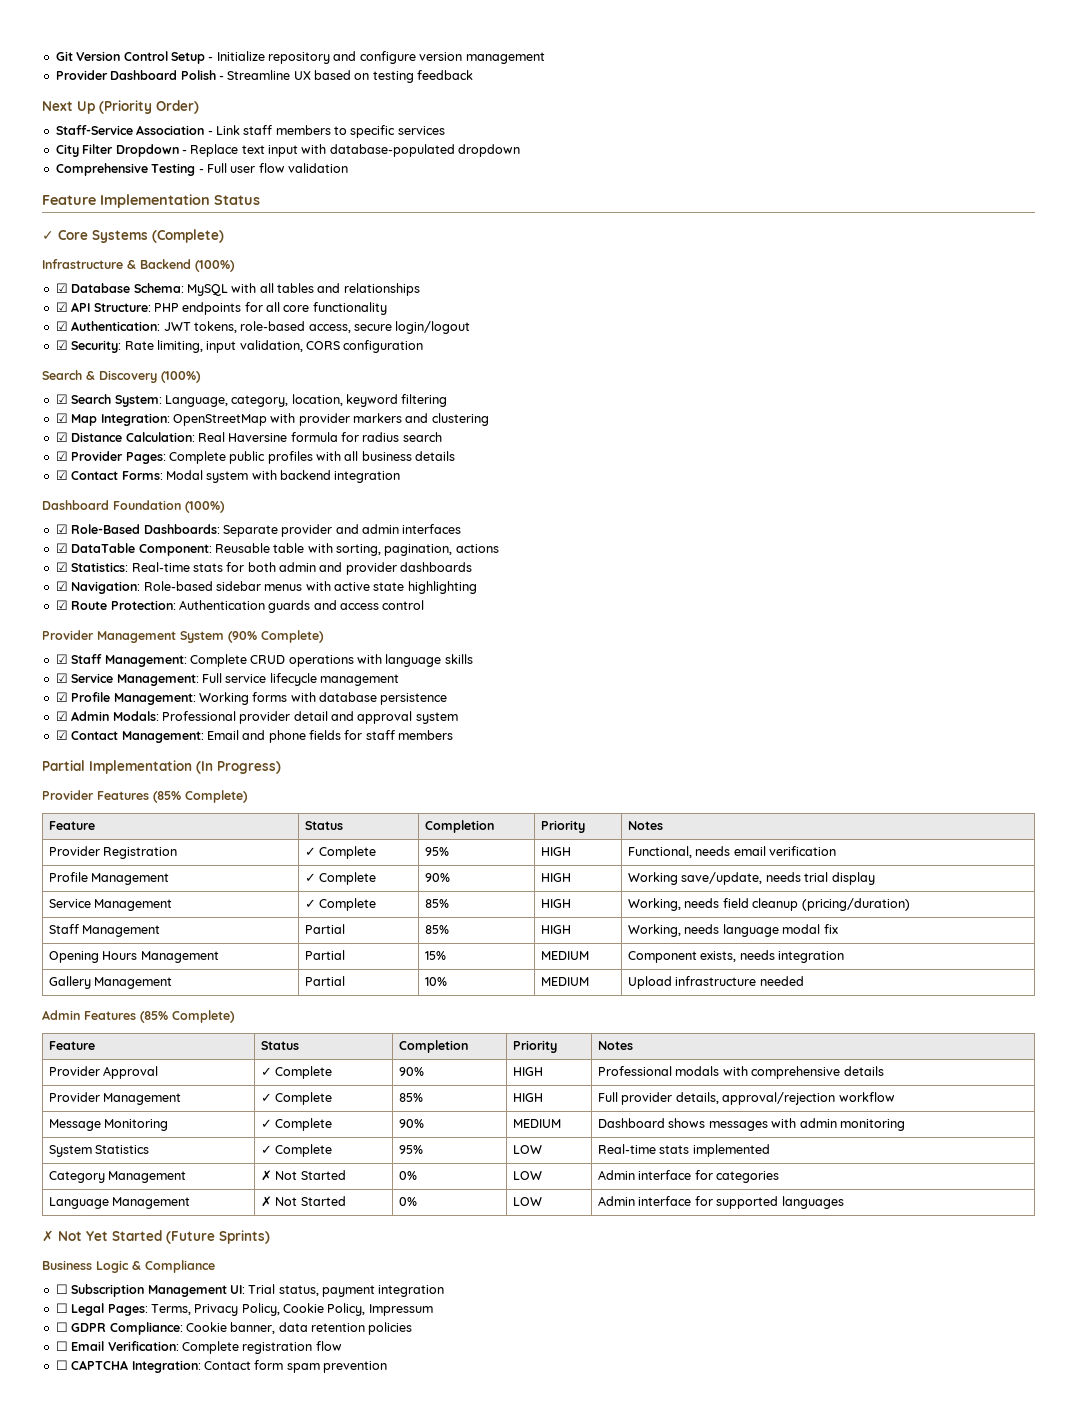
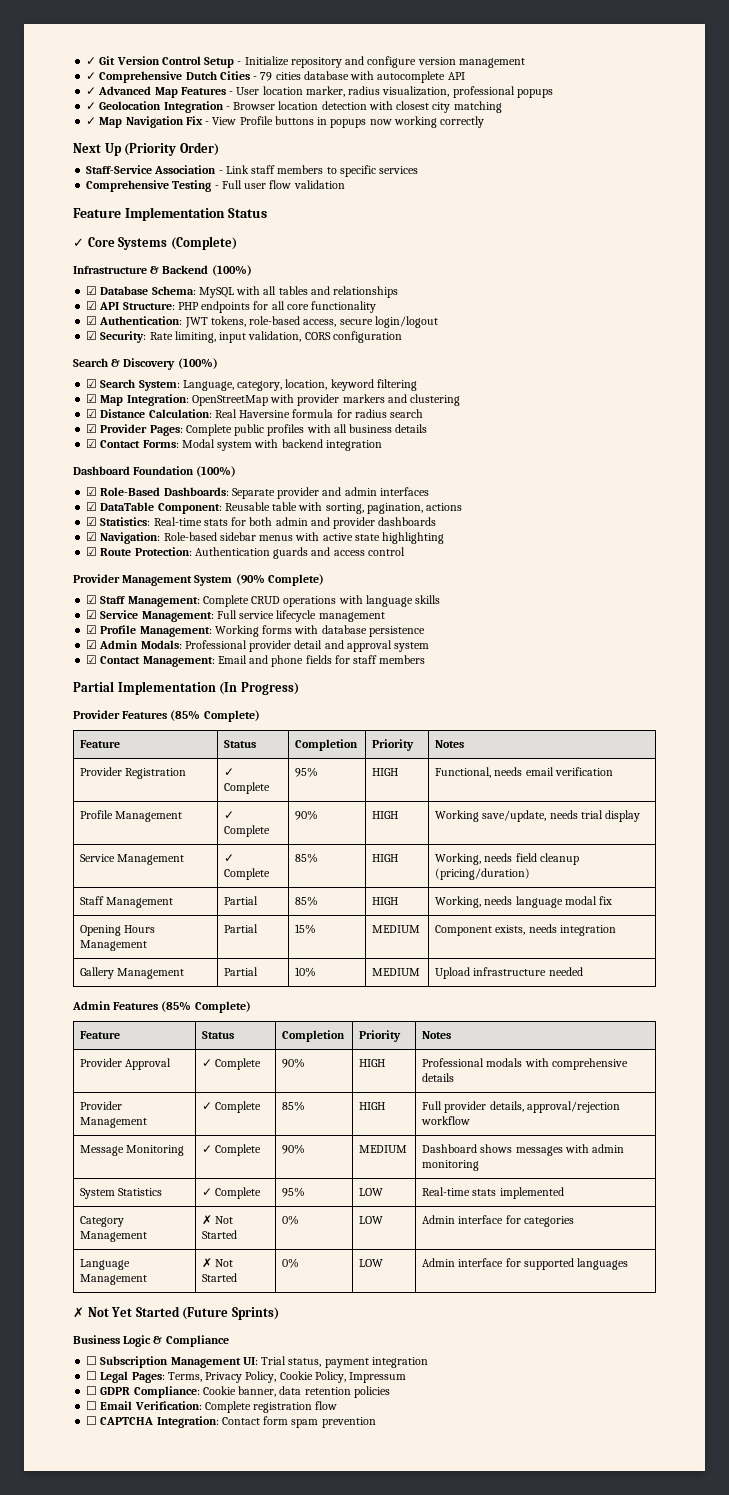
- Git Version Control Setup - Initialize repository and configure version management
+ ✓ Git Version Control Setup - Initialize repository and configure version management
- Provider Dashboard Polish - Streamline UX based on testing feedback
+ ✓ Comprehensive Dutch Cities - 79 cities database with autocomplete API
+ ✓ Advanced Map Features - User location marker, radius visualization, professional popups
+ ✓ Geolocation Integration - Browser location detection with closest city matching
+ ✓ Map Navigation Fix - View Profile buttons in popups now working correctly
- City Filter Dropdown - Replace text input with database-populated dropdown

